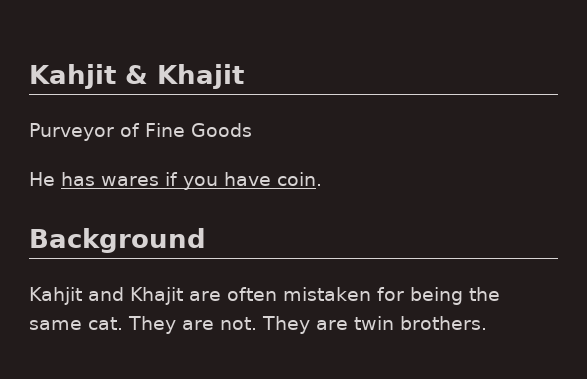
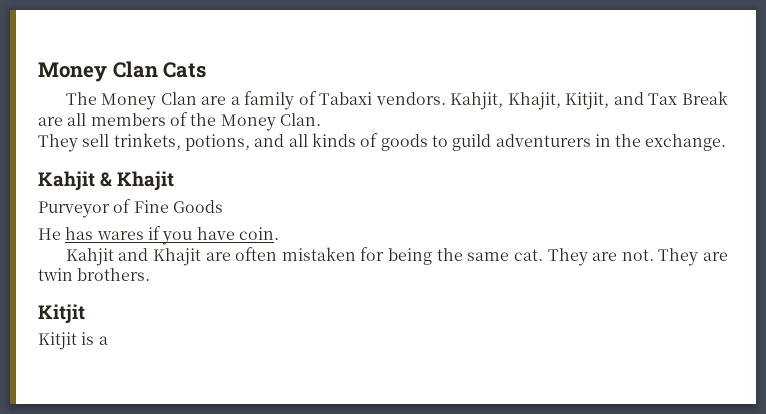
+ Money Clan Cats
+ The Money Clan are a family of Tabaxi vendors. Kahjit, Khajit, Kitjit, and Tax Break are all members of the Money Clan.
+ They sell trinkets, potions, and all kinds of goods to guild adventurers in the exchange.
- Background
  They are twin brothers.
+ Kitjit
+ Kitjit is a

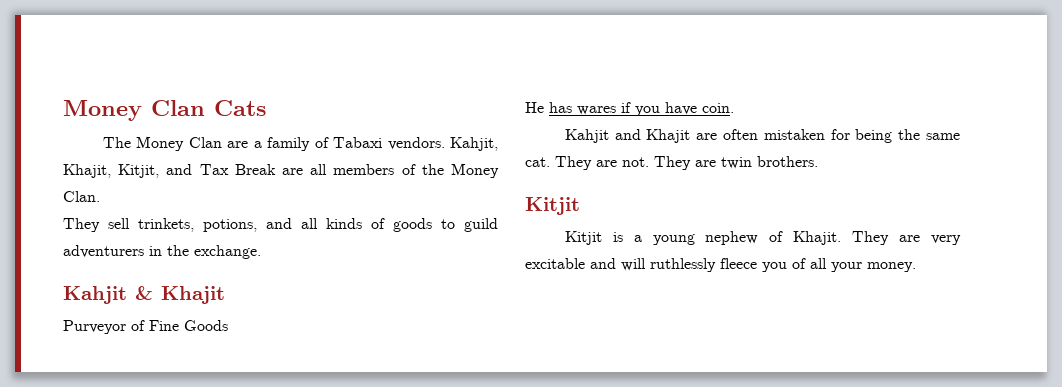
- Kitjit is a
+ Kitjit is a young nephew of Khajit. They are very excitable and will ruthlessly fleece you of all your money.

